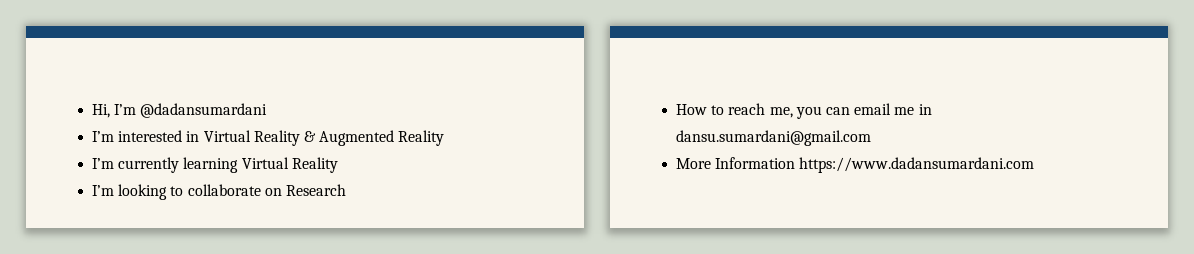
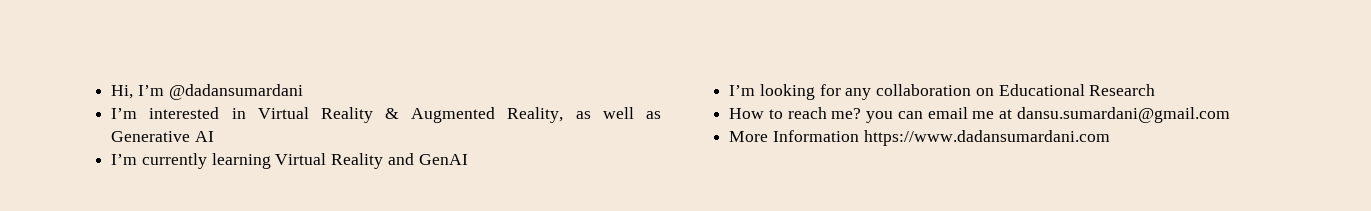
- I’m interested in Virtual Reality & Augmented Reality
+ I’m interested in Virtual Reality & Augmented Reality, as well as Generative AI
- I’m currently learning Virtual Reality
+ I’m currently learning Virtual Reality and GenAI
- I’m looking to collaborate on Research
+ I’m looking for any collaboration on Educational Research
- How to reach me, you can email me in dansu.sumardani@gmail.com
+ How to reach me? you can email me at dansu.sumardani@gmail.com

